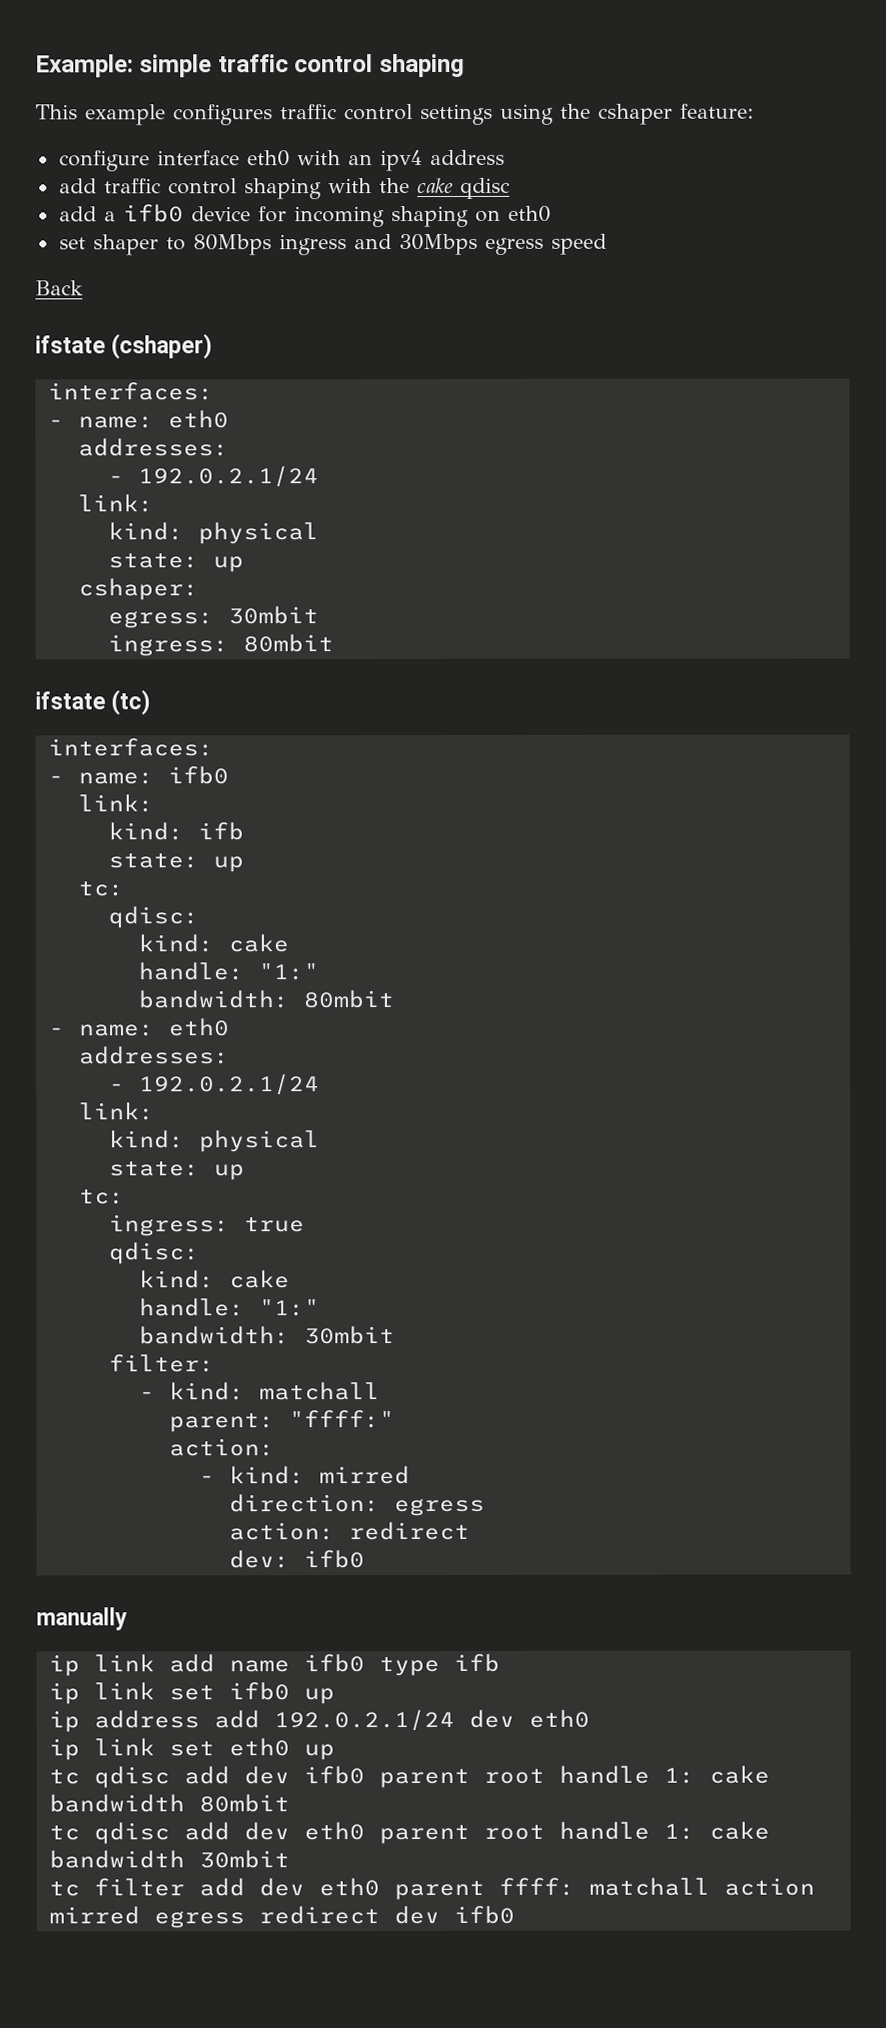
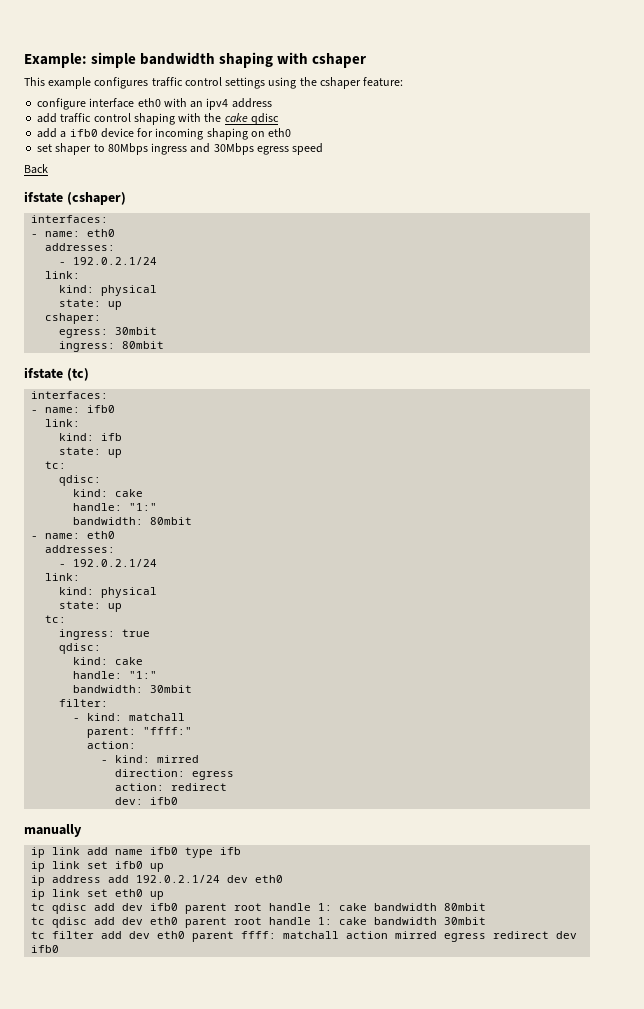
- Example: simple traffic control shaping
+ Example: simple bandwidth shaping with cshaper

